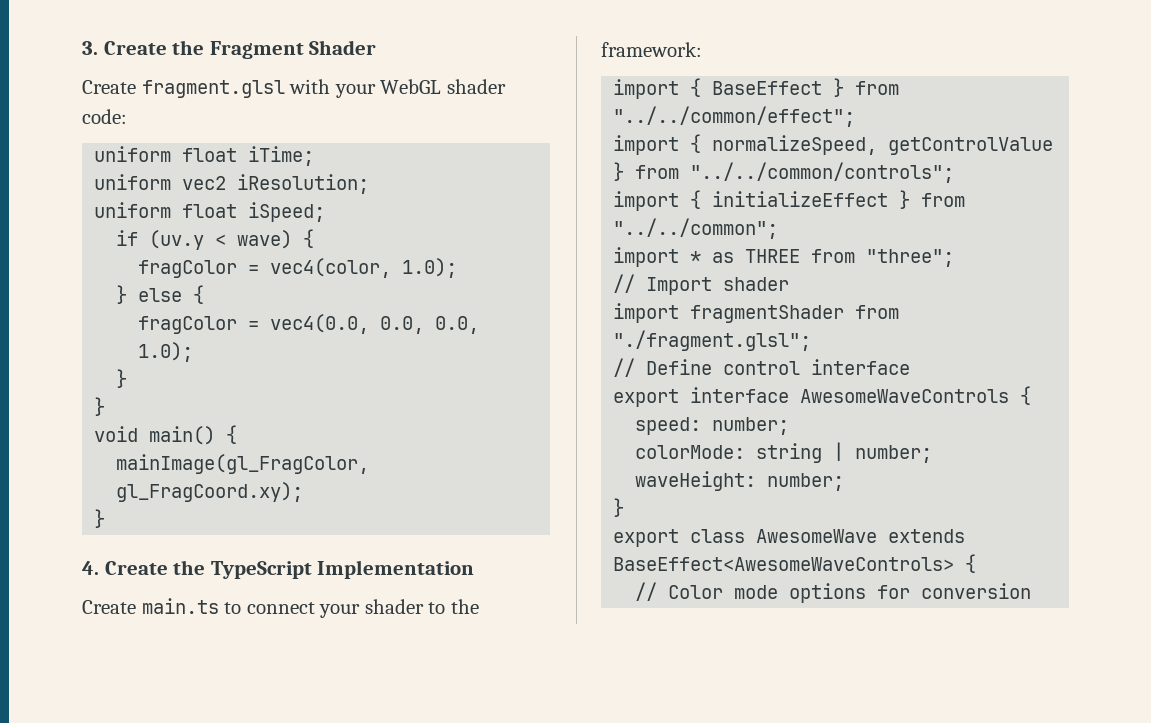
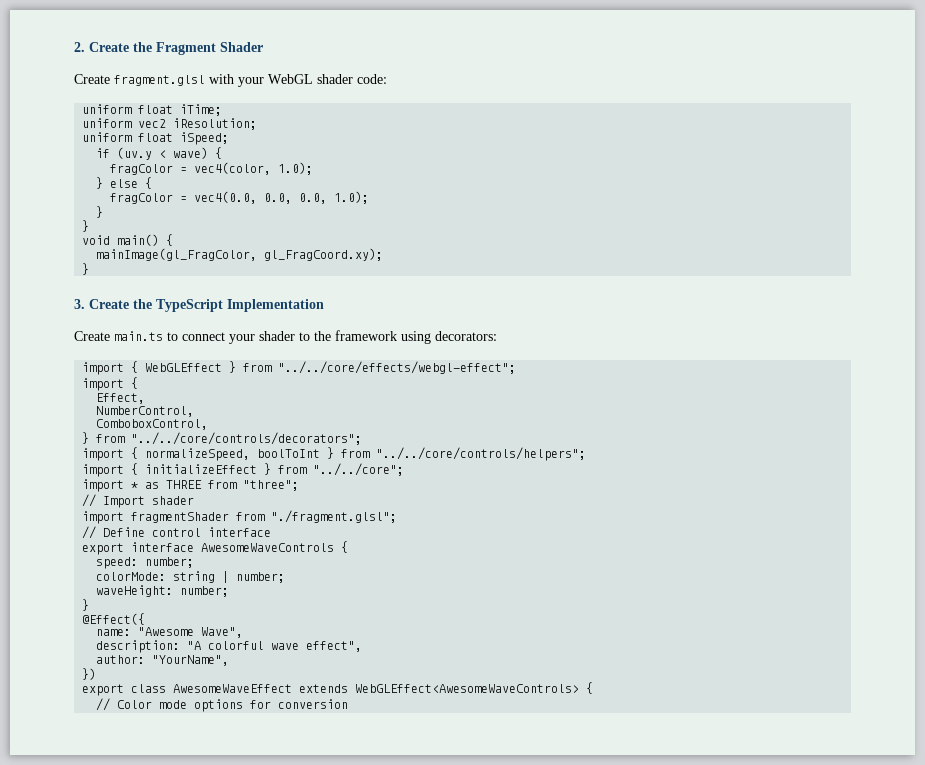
- 3. Create the Fragment Shader
+ 2. Create the Fragment Shader
- 4. Create the TypeScript Implementation
+ 3. Create the TypeScript Implementation
- Create main.ts to connect your shader to the framework:
- import { BaseEffect } from "../../common/effect";
+ Create main.ts to connect your shader to the framework using decorators:
+ import { WebGLEffect } from "../../core/effects/webgl-effect";
+ import {
+ Effect,
+ NumberControl,
+ ComboboxControl,
+ } from "../../core/controls/decorators";
- import { normalizeSpeed, getControlValue } from "../../common/controls";
+ import { normalizeSpeed, boolToInt } from "../../core/controls/helpers";
- import { initializeEffect } from "../../common";
+ import { initializeEffect } from "../../core";
+ @Effect({
+ name: "Awesome Wave",
+ description: "A colorful wave effect",
+ author: "YourName",
+ })
- export class AwesomeWave extends BaseEffect<AwesomeWaveControls> {
+ export class AwesomeWaveEffect extends WebGLEffect<AwesomeWaveControls> {

